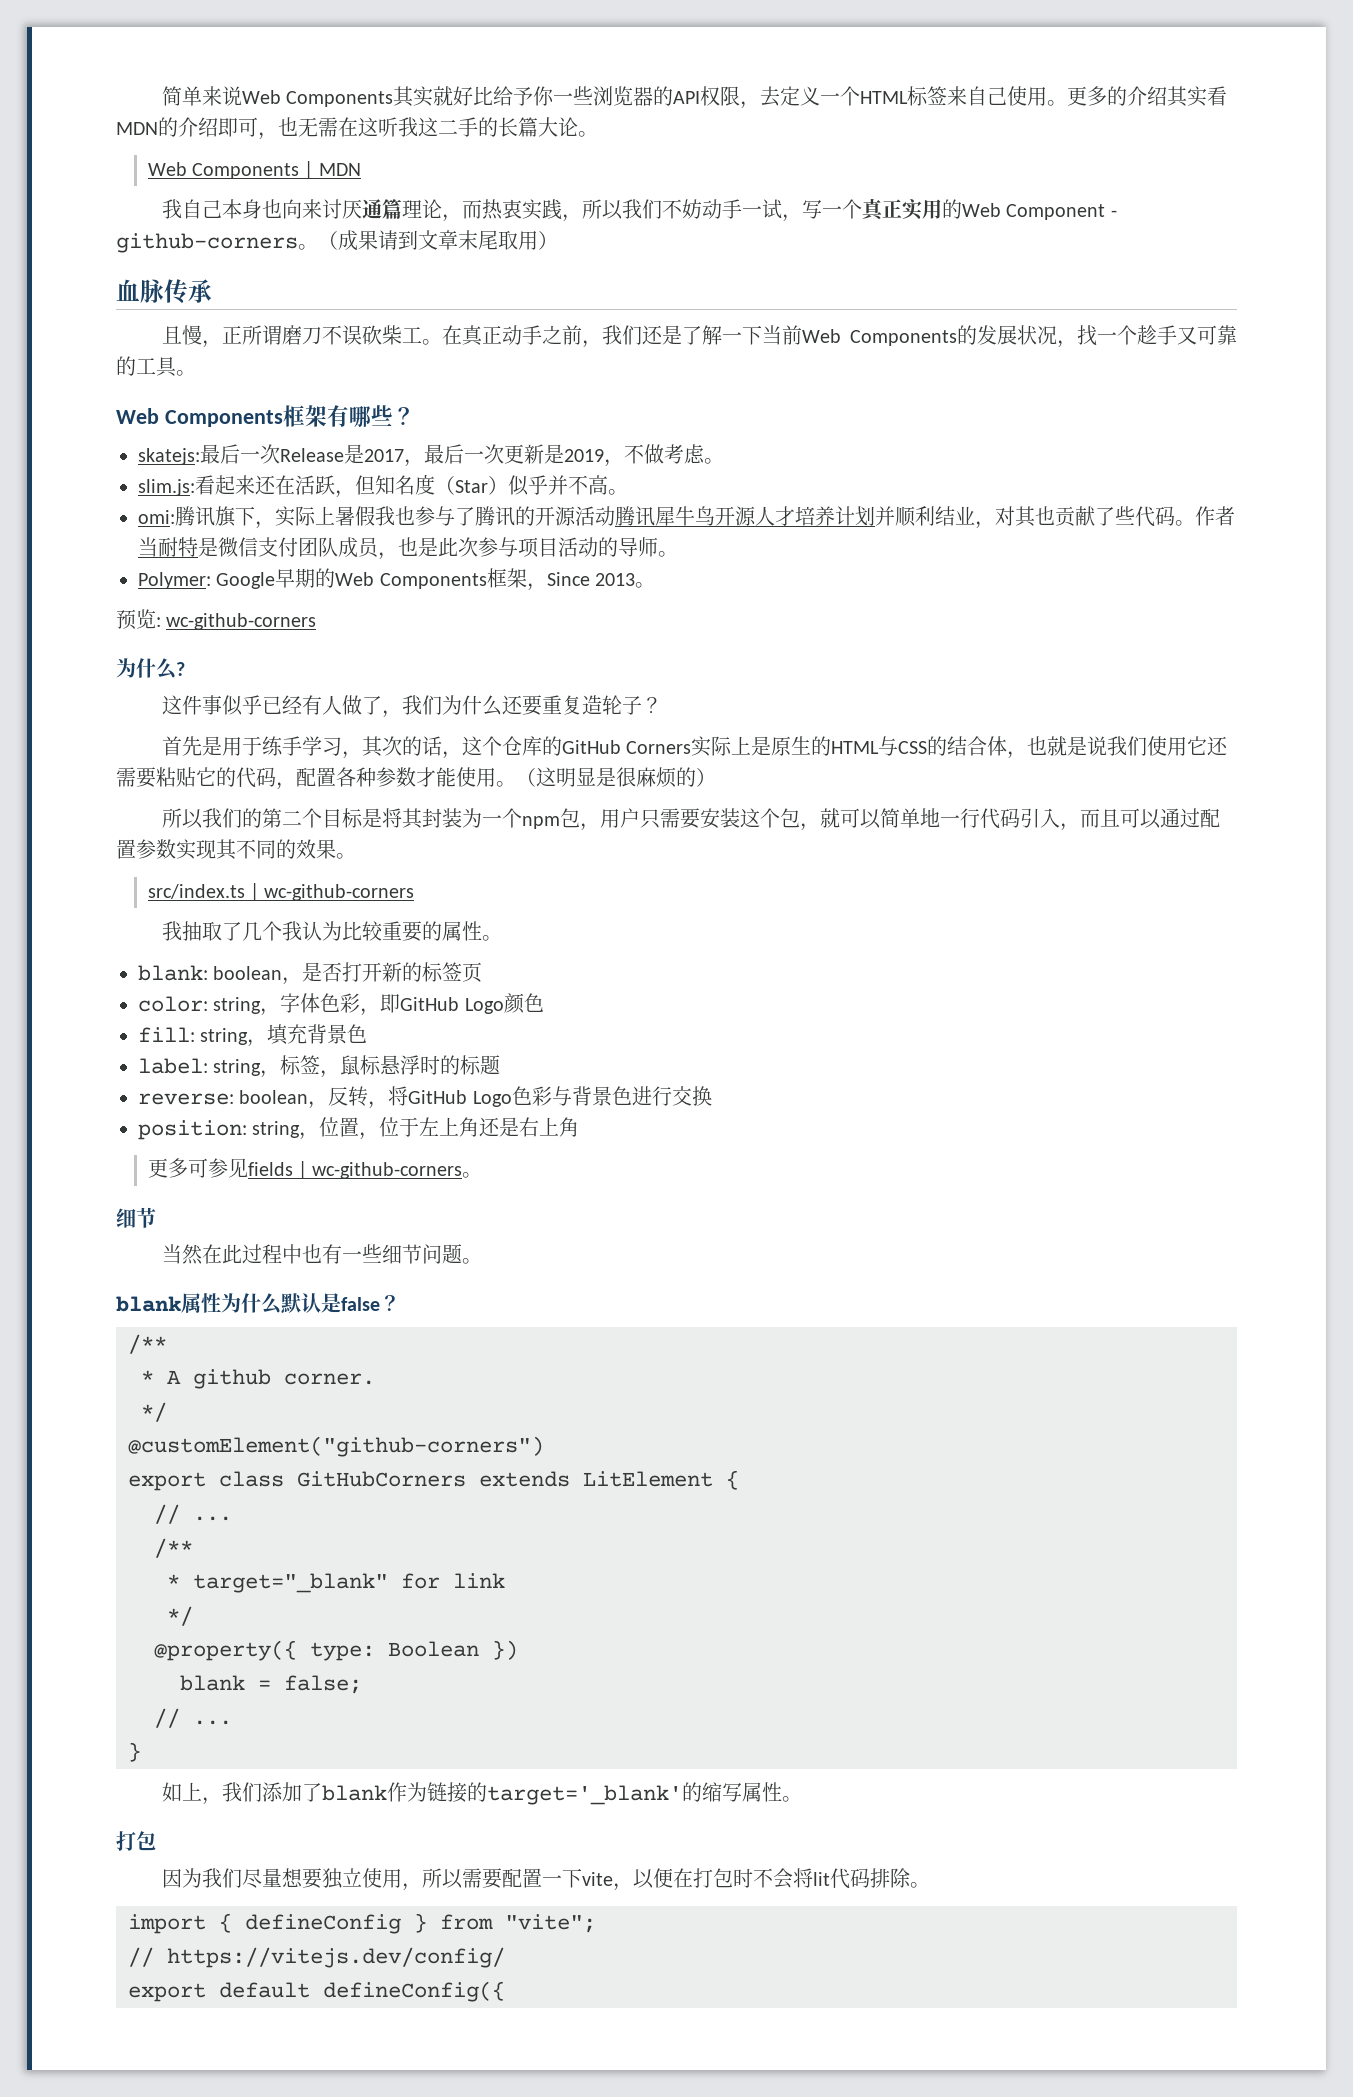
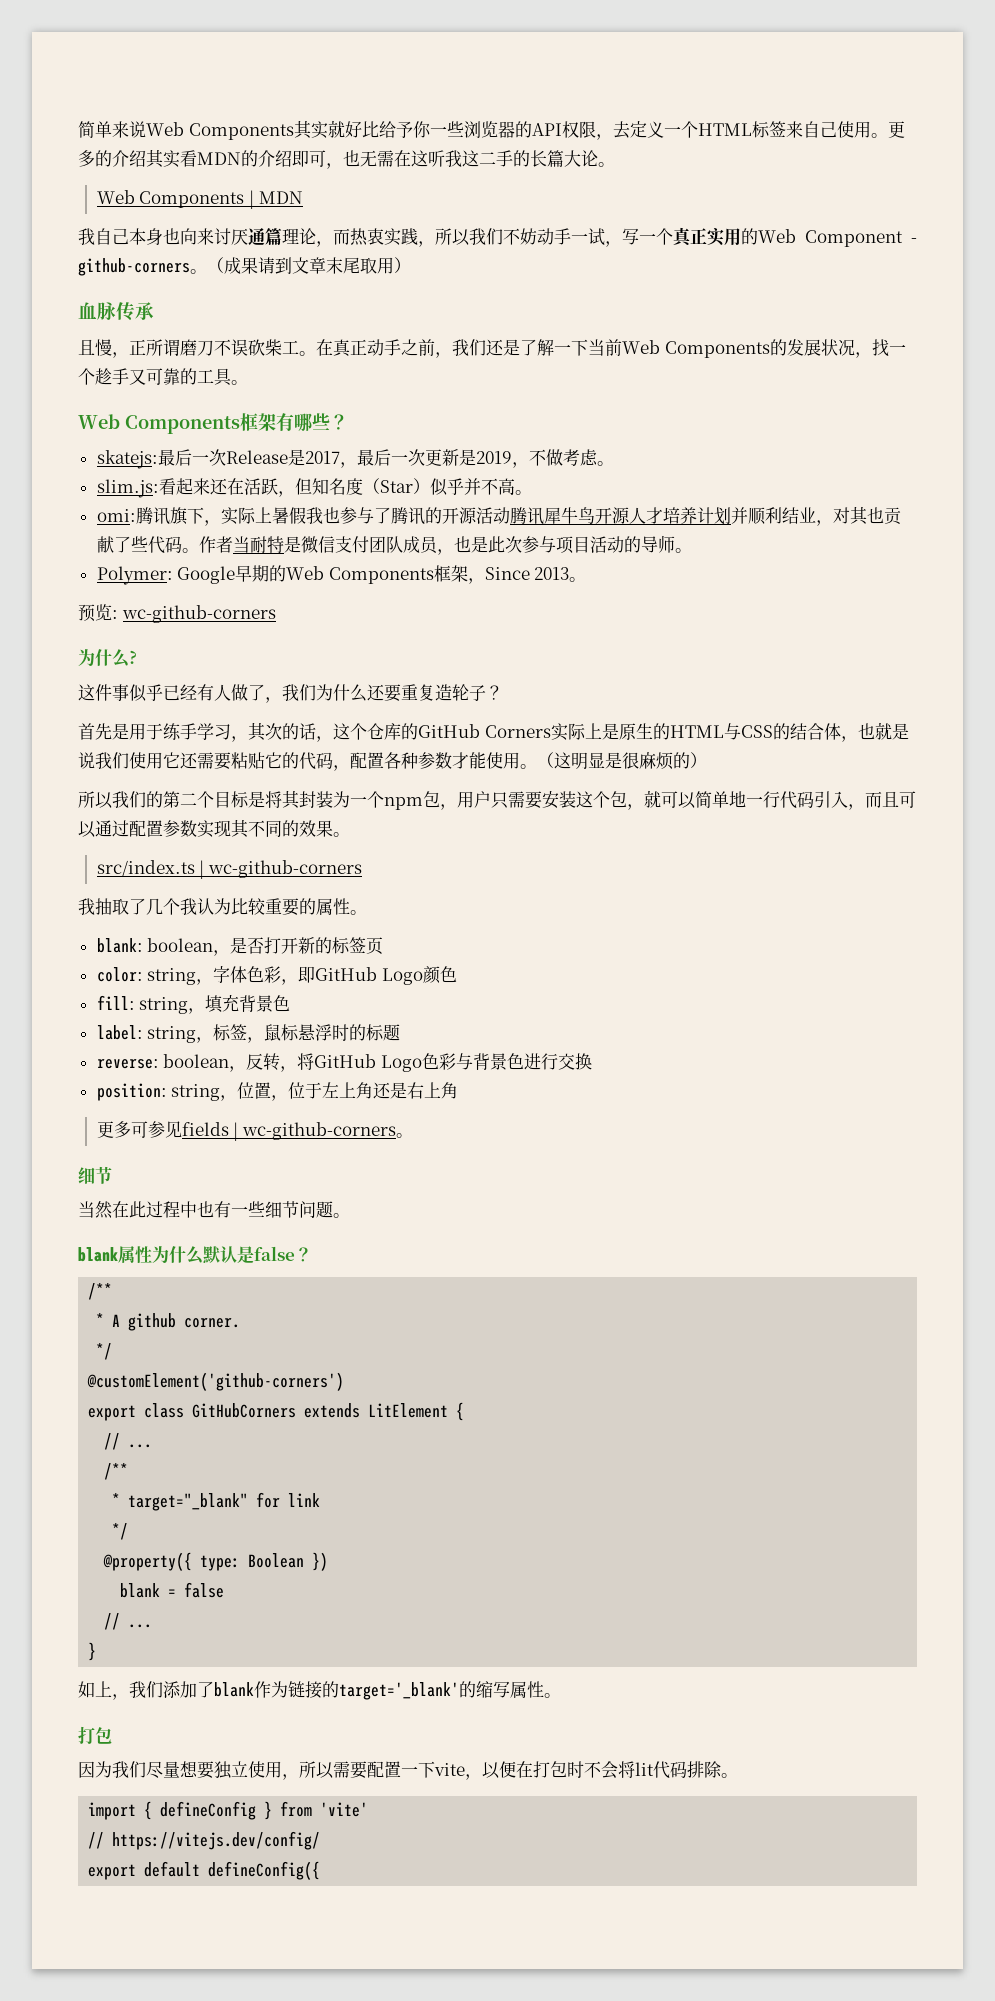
- @customElement("github-corners")
+ @customElement('github-corners')
- blank = false;
+ blank = false
- import { defineConfig } from "vite";
+ import { defineConfig } from 'vite'

